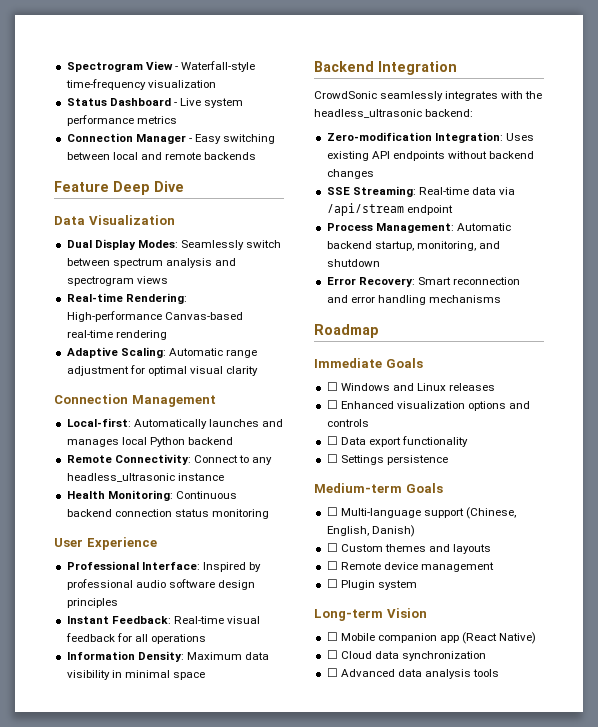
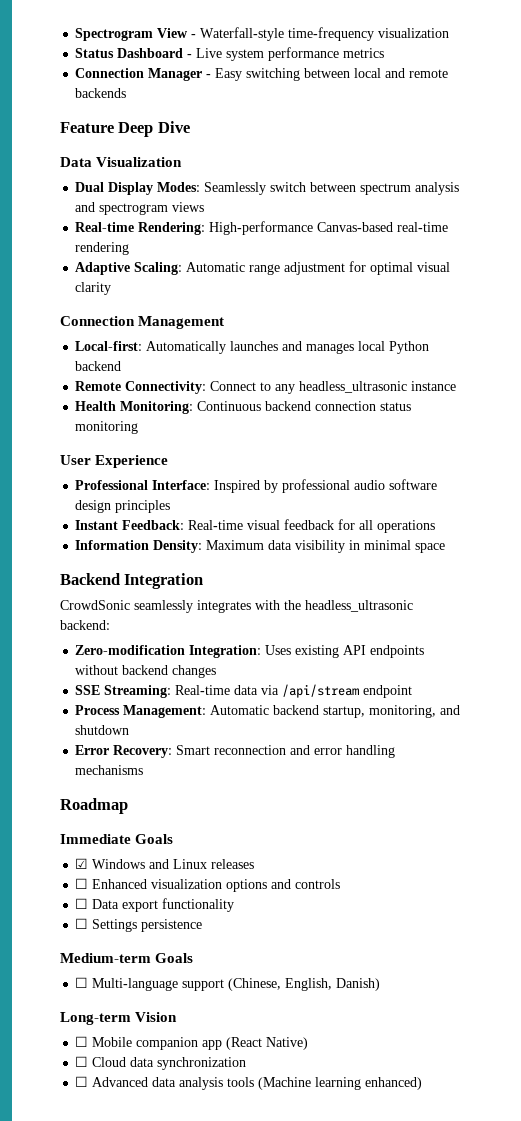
- ☐ Windows and Linux releases
+ ☑ Windows and Linux releases
- ☐ Custom themes and layouts
- ☐ Remote device management
- ☐ Plugin system
- ☐ Advanced data analysis tools
+ ☐ Advanced data analysis tools (Machine learning enhanced)

